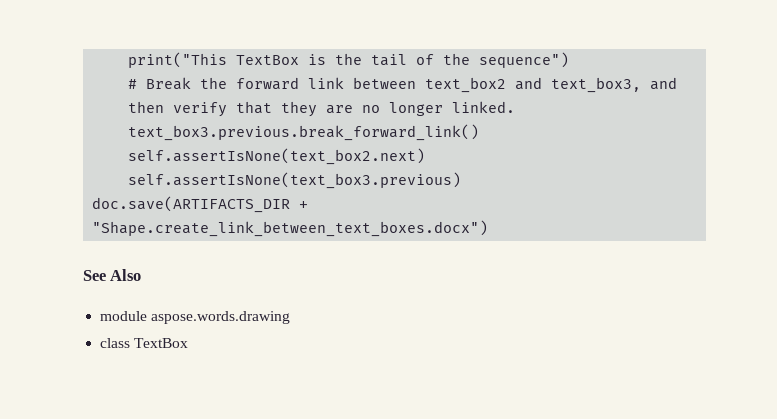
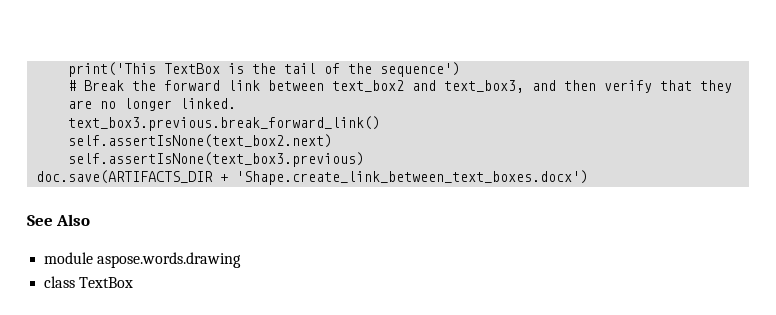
- print("This TextBox is the tail of the sequence")
+ print('This TextBox is the tail of the sequence')
- doc.save(ARTIFACTS_DIR + "Shape.create_link_between_text_boxes.docx")
+ doc.save(ARTIFACTS_DIR + 'Shape.create_link_between_text_boxes.docx')

